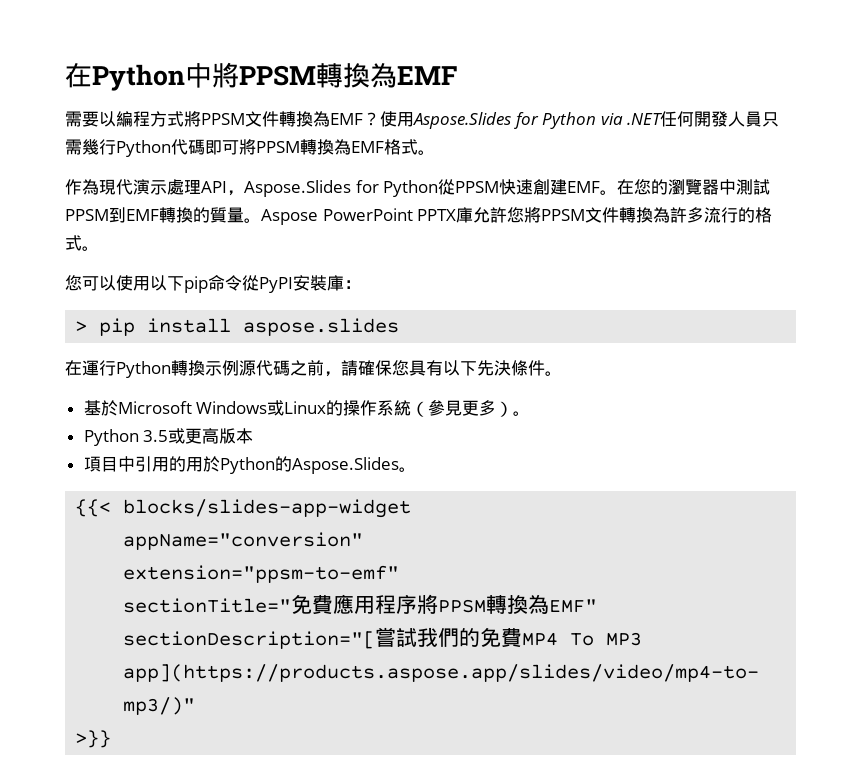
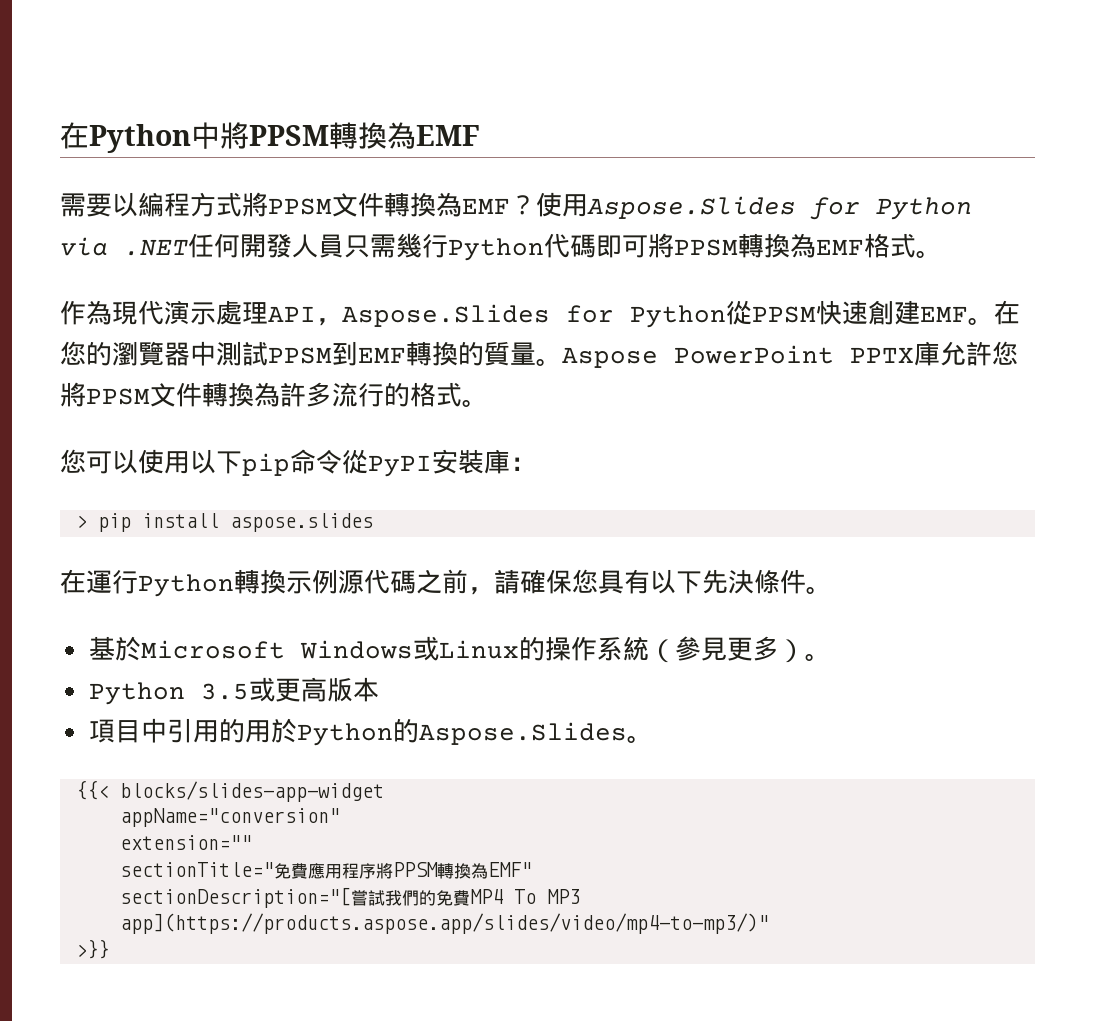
- extension="ppsm-to-emf"
+ extension=""

